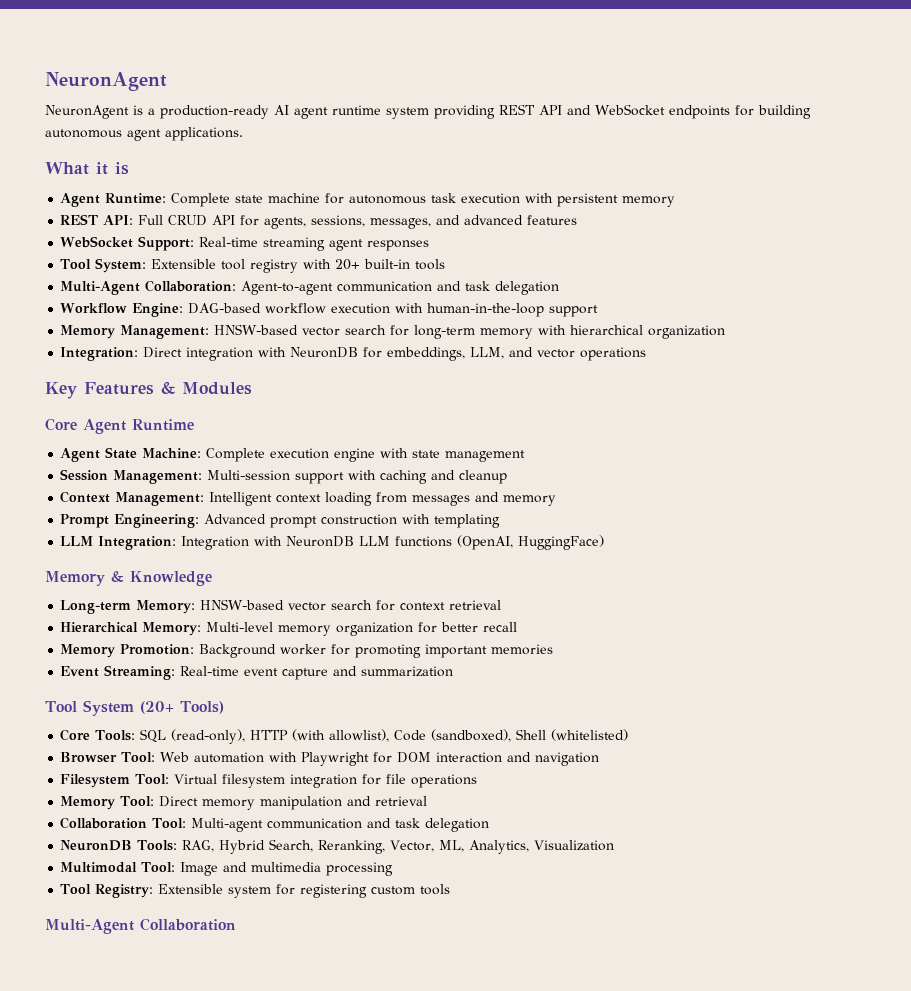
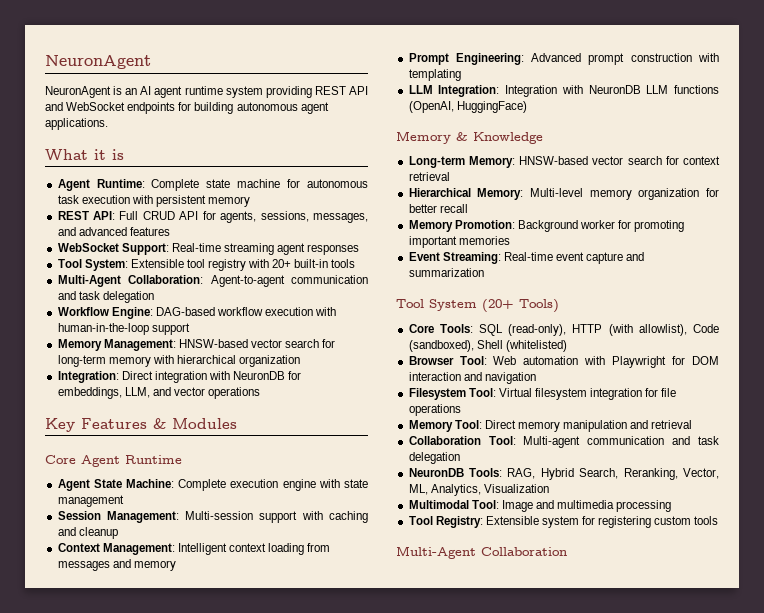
- NeuronAgent is a production-ready AI agent runtime system providing REST API and WebSocket endpoints for building autonomous agent applications.
+ NeuronAgent is an AI agent runtime system providing REST API and WebSocket endpoints for building autonomous agent applications.

